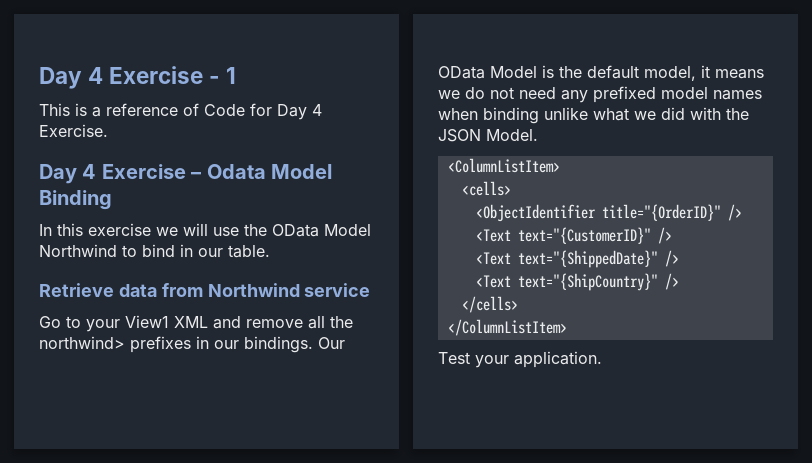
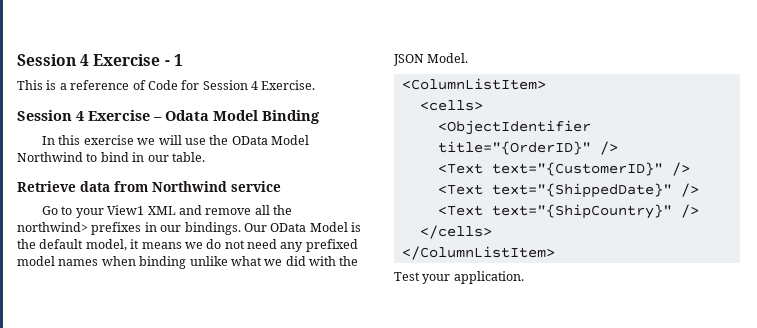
- Day 4 Exercise - 1
+ Session 4 Exercise - 1
- This is a reference of Code for Day 4 Exercise.
+ This is a reference of Code for Session 4 Exercise.
- Day 4 Exercise – Odata Model Binding
+ Session 4 Exercise – Odata Model Binding

